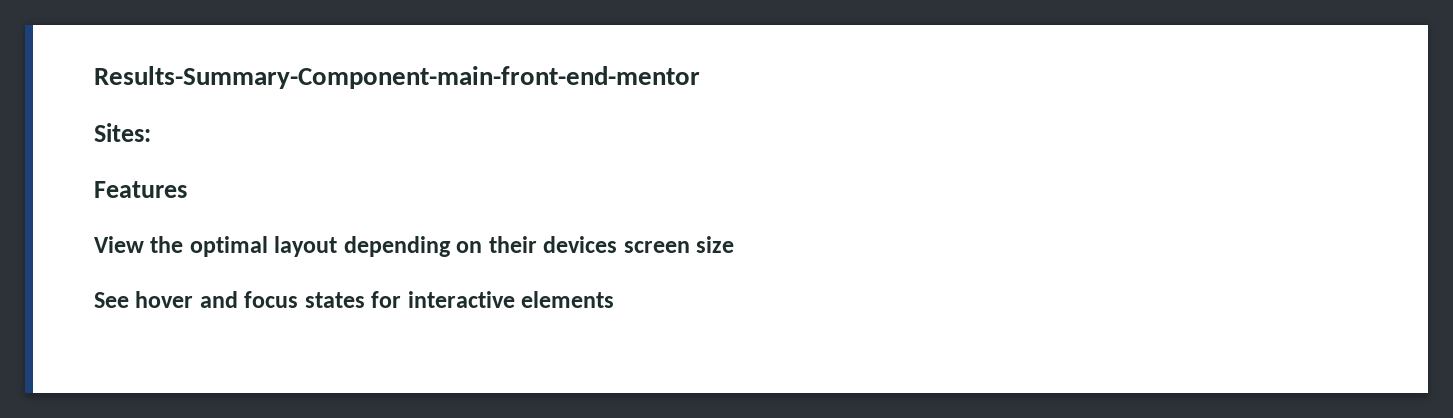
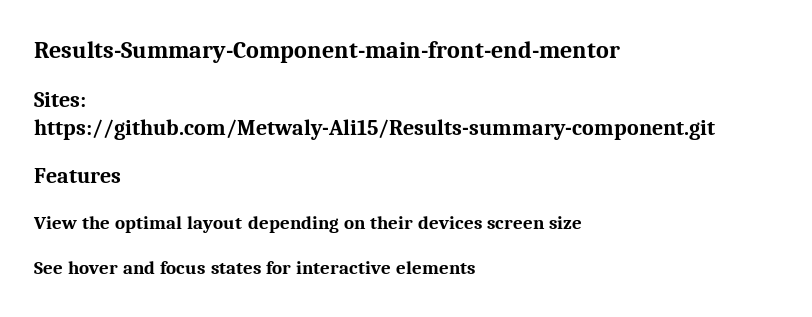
- Sites:
+ Sites: https://github.com/Metwaly-Ali15/Results-summary-component.git

